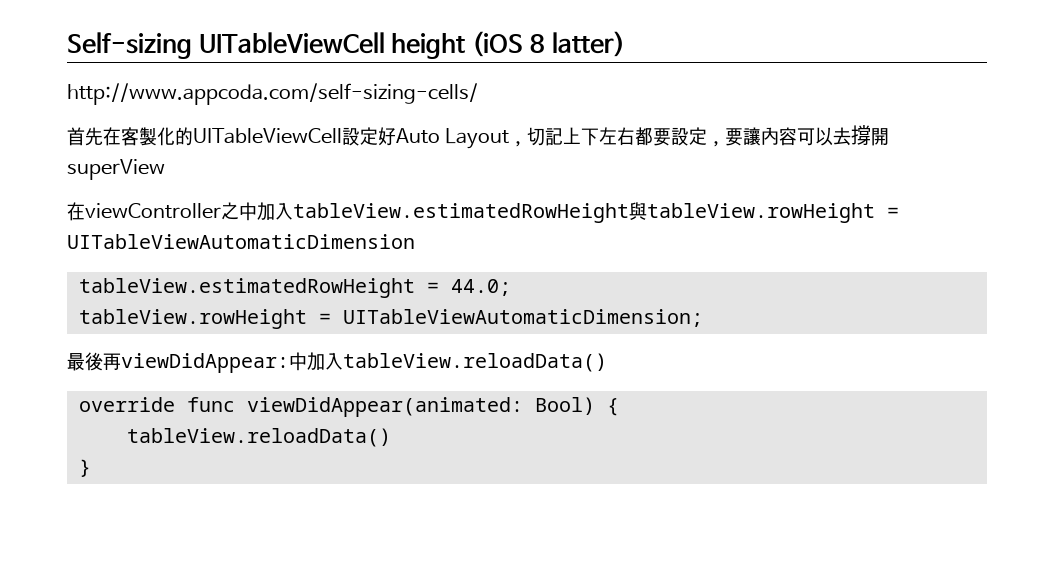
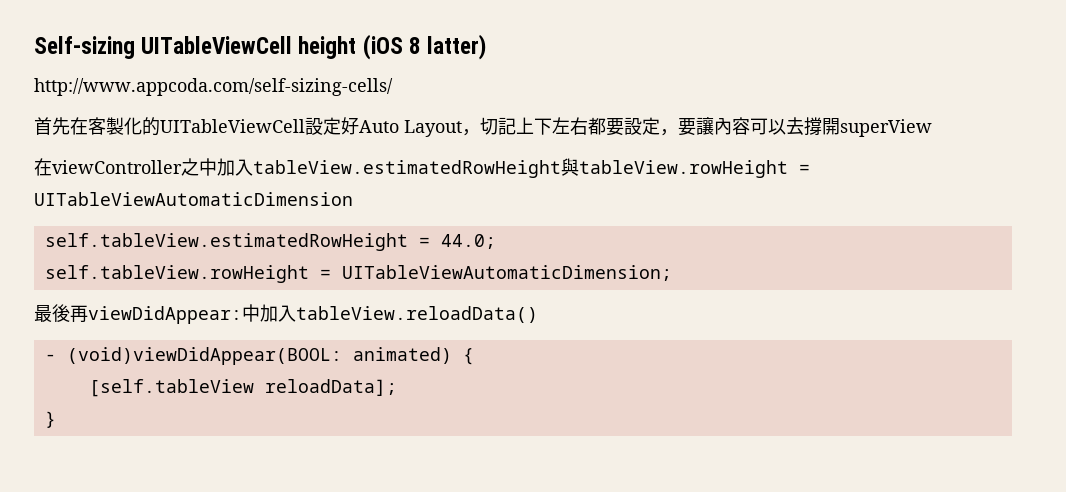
- tableView.estimatedRowHeight = 44.0;
+ self.tableView.estimatedRowHeight = 44.0;
- tableView.rowHeight = UITableViewAutomaticDimension;
+ self.tableView.rowHeight = UITableViewAutomaticDimension;
- override func viewDidAppear(animated: Bool) {
- tableView.reloadData()
+ - (void)viewDidAppear(BOOL: animated) {
+ [self.tableView reloadData];

